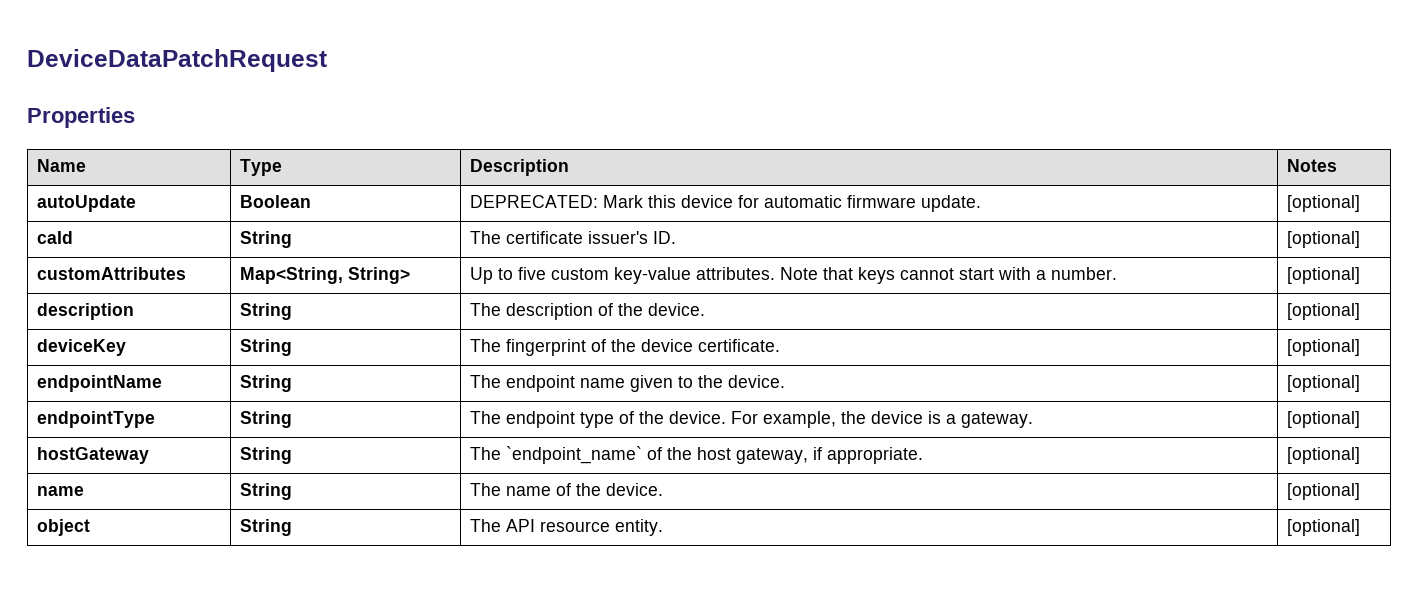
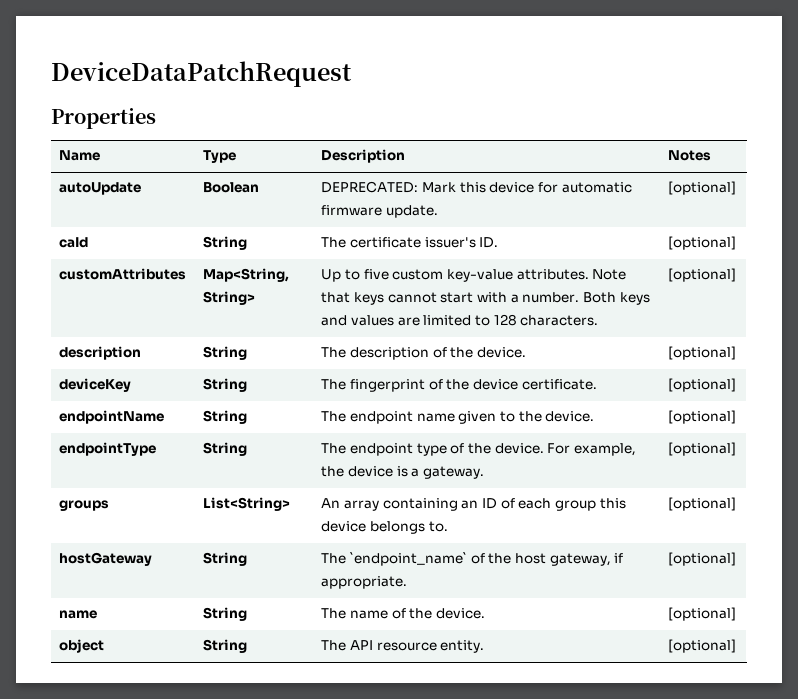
- customAttributes | Map<String, String> | Up to five custom key-value attributes. Note that keys cannot start with a number. | [optional]
+ customAttributes | Map<String, String> | Up to five custom key-value attributes. Note that keys cannot start with a number. Both keys and values are limited to 128 characters. | [optional]
+ groups | List<String> | An array containing an ID of each group this device belongs to. | [optional]

